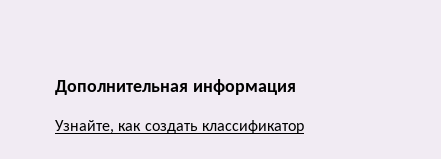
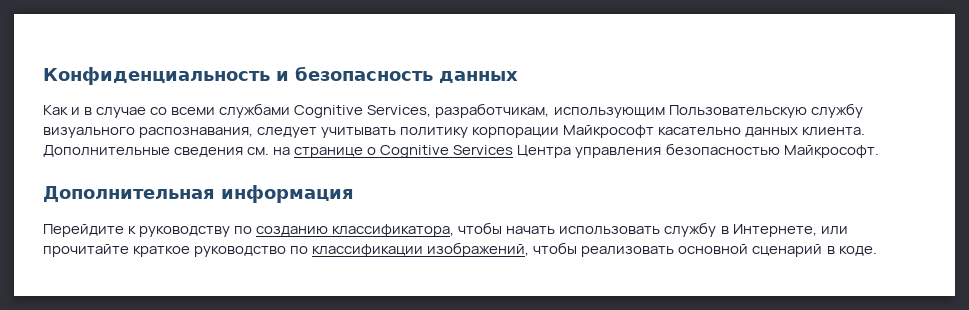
+ Конфиденциальность и безопасность данных
+ Как и в случае со всеми службами Cognitive Services, разработчикам, использующим Пользовательскую службу визуального распознавания, следует учитывать политику корпорации Майкрософт касательно данных клиента. Дополнительные сведения см. на странице о Cognitive Services Центра управления безопасностью Майкрософт.
  Дополнительная информация
- Узнайте, как создать классификатор
+ Перейдите к руководству по созданию классификатора, чтобы начать использовать службу в Интернете, или прочитайте краткое руководство по классификации изображений, чтобы реализовать основной сценарий в коде.

